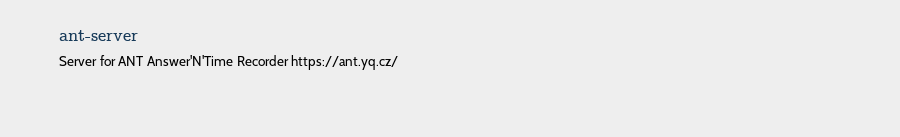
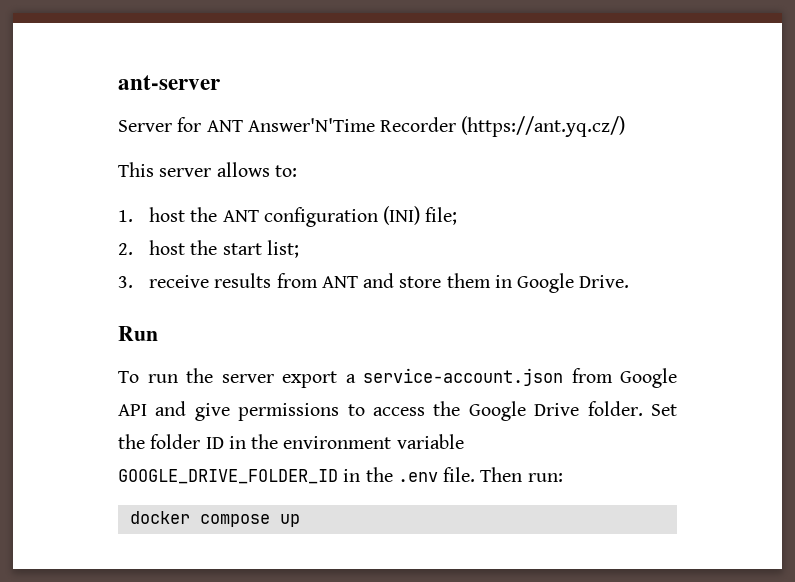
- Server for ANT Answer'N'Time Recorder https://ant.yq.cz/
+ Server for ANT Answer'N'Time Recorder (https://ant.yq.cz/)
+ This server allows to:
+ 1. host the ANT configuration (INI) file;
+ 2. host the start list;
+ 3. receive results from ANT and store them in Google Drive.
+ Run
+ To run the server export a service-account.json from Google API and give permissions to access the Google Drive folder. Set the folder ID in the environment variable GOOGLE_DRIVE_FOLDER_ID in the .env file. Then run:
+ docker compose up

